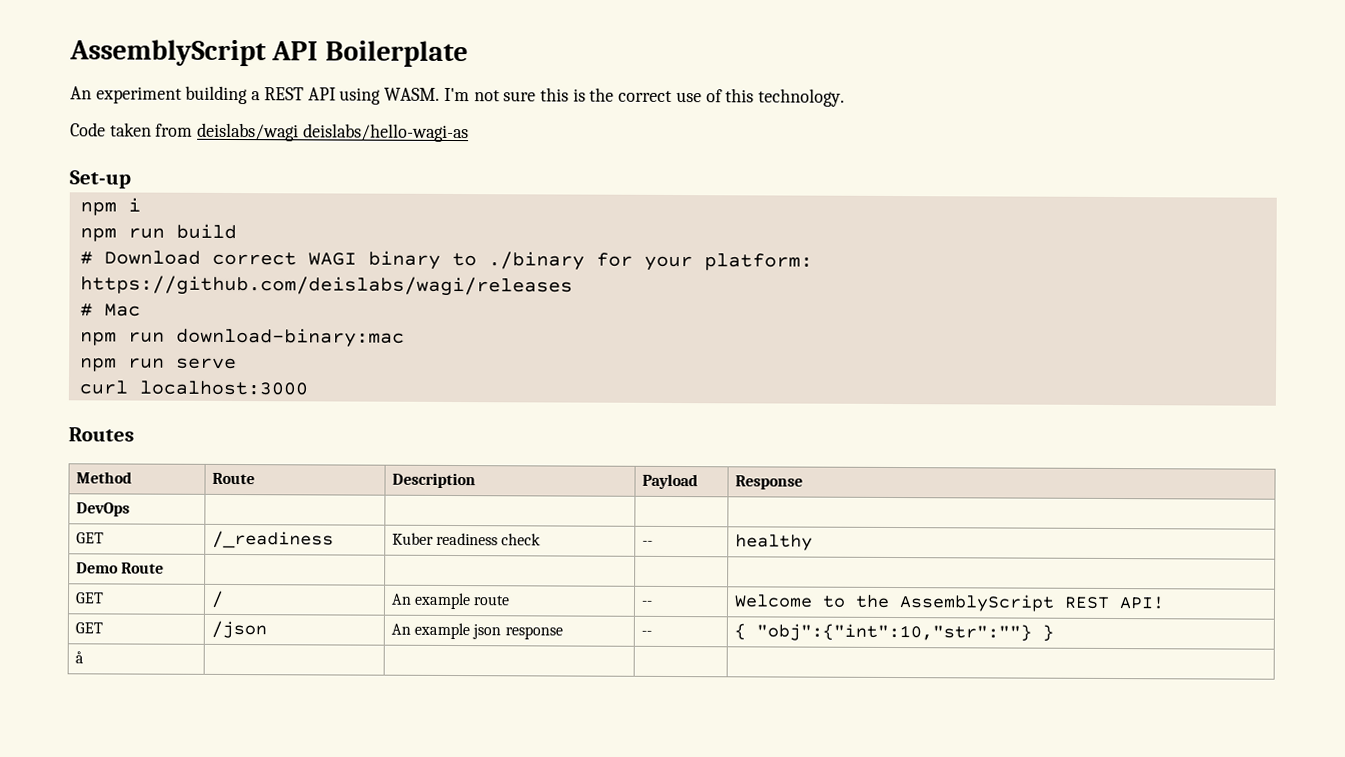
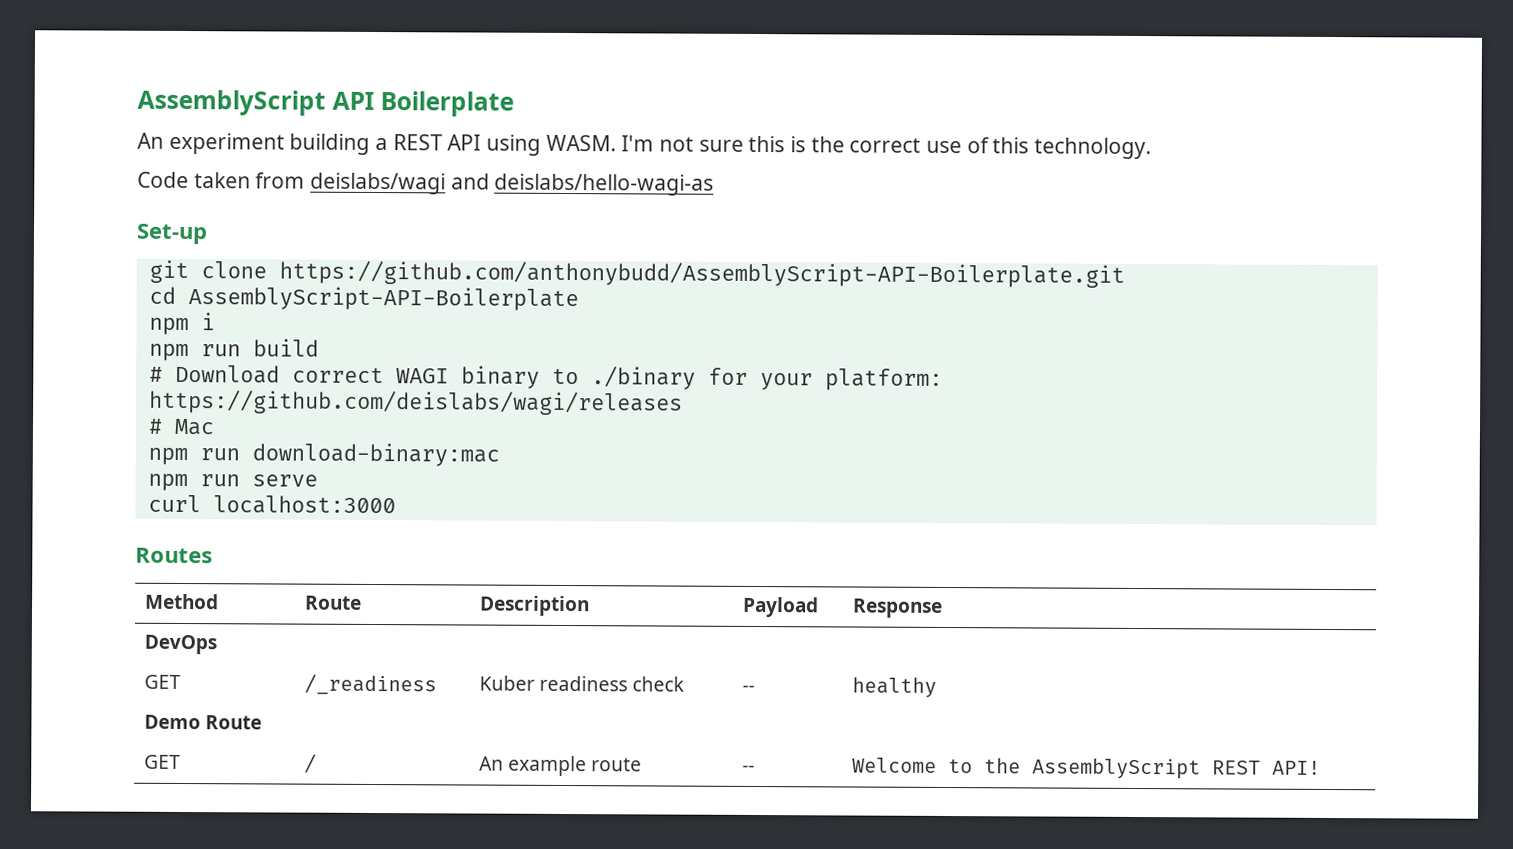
- Code taken from deislabs/wagi deislabs/hello-wagi-as
+ Code taken from deislabs/wagi and deislabs/hello-wagi-as
+ git clone https://github.com/anthonybudd/AssemblyScript-API-Boilerplate.git
+ cd AssemblyScript-API-Boilerplate
- GET | /json | An example json response | -- | { "obj":{"int":10,"str":""} }
- å | | | |

